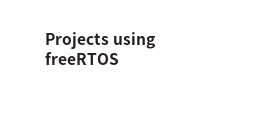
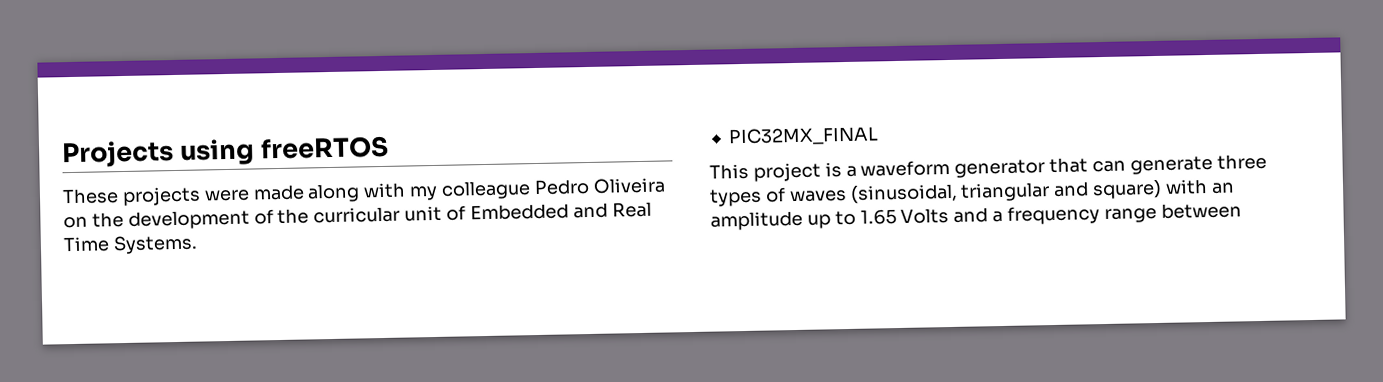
+ These projects were made along with my colleague Pedro Oliveira on the development of the curricular unit of Embedded and Real Time Systems.
+ PIC32MX_FINAL
+ This project is a waveform generator that can generate three types of waves (sinusoidal, triangular and square) with an amplitude up to 1.65 Volts and a frequency range between

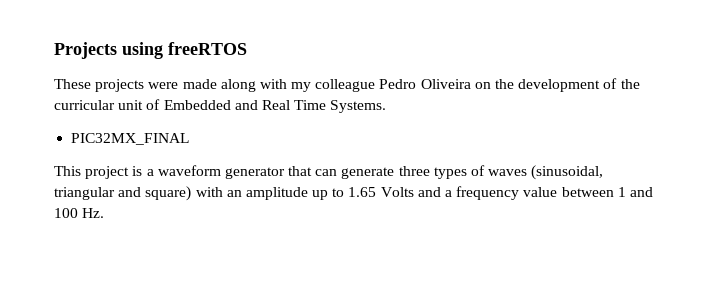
- This project is a waveform generator that can generate three types of waves (sinusoidal, triangular and square) with an amplitude up to 1.65 Volts and a frequency range between
+ This project is a waveform generator that can generate three types of waves (sinusoidal, triangular and square) with an amplitude up to 1.65 Volts and a frequency value between 1 and 100 Hz.

